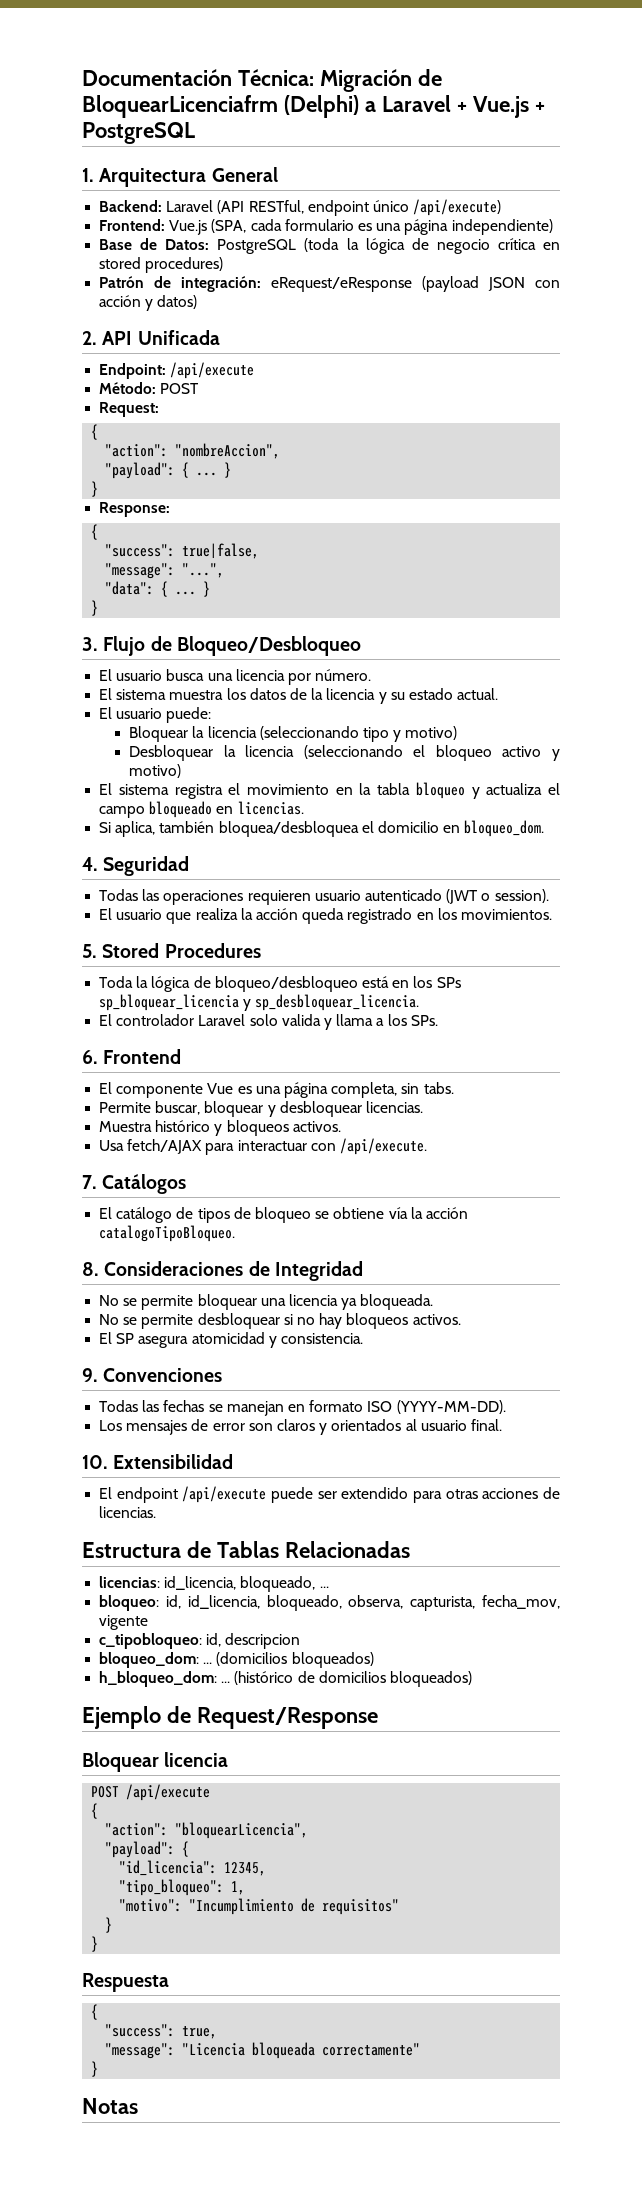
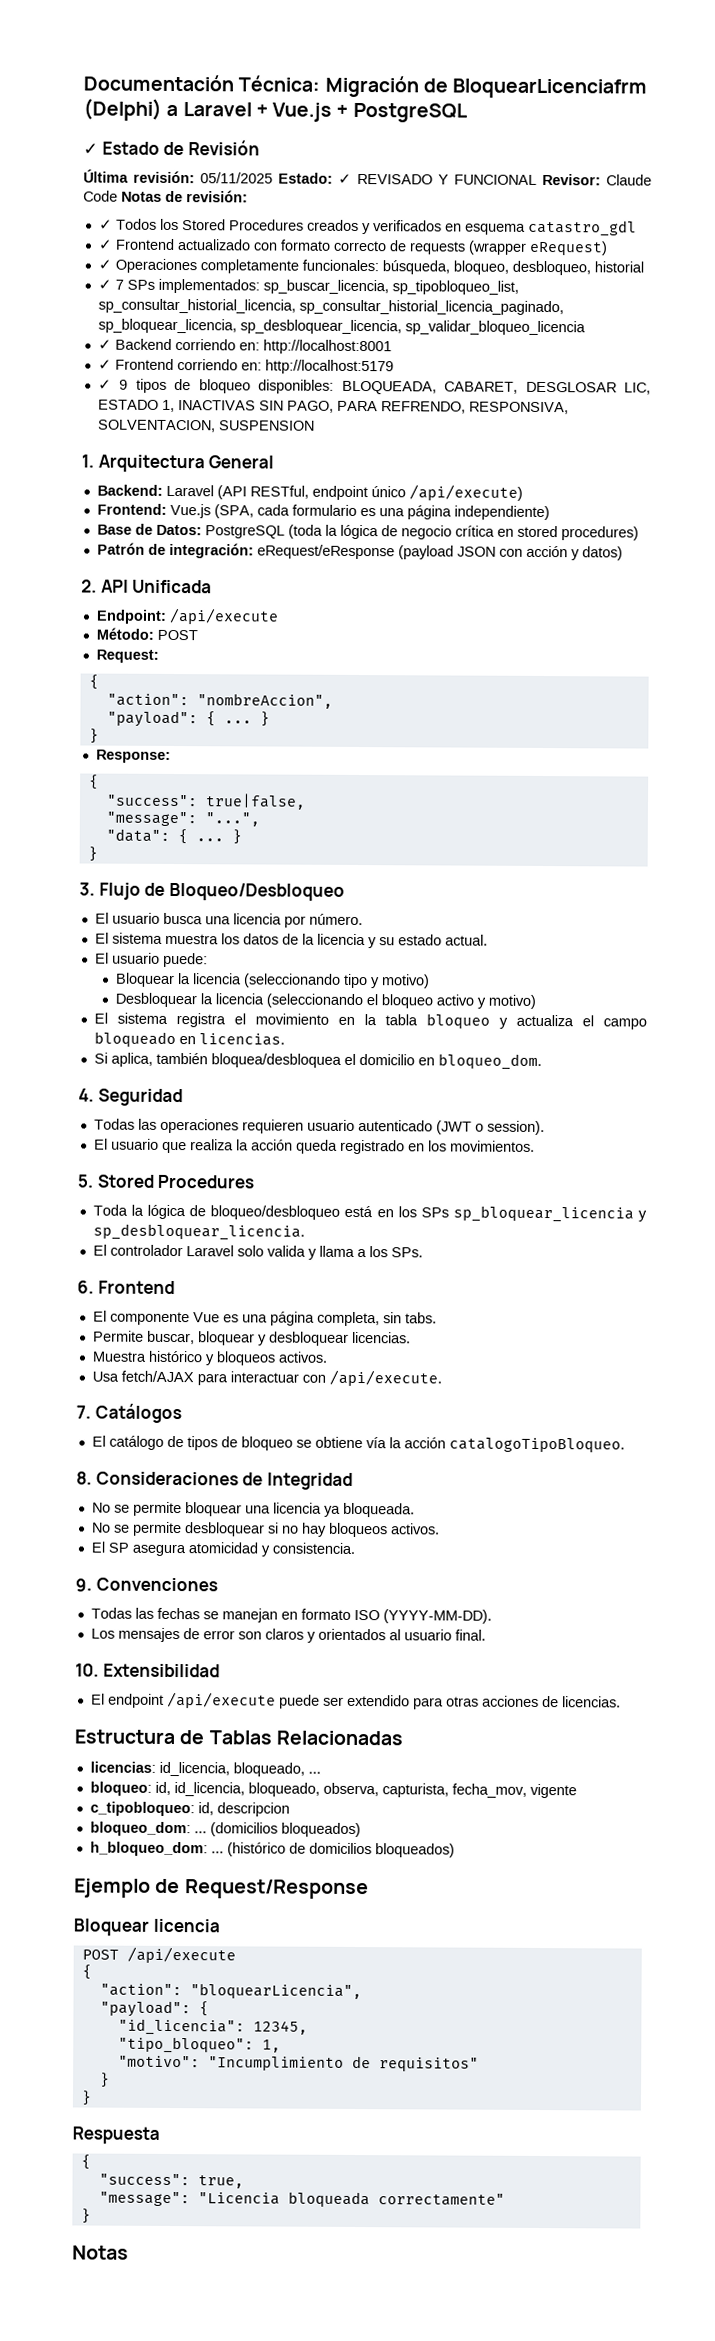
+ ✓ Estado de Revisión
+ Última revisión: 05/11/2025 Estado: ✓ REVISADO Y FUNCIONAL Revisor: Claude Code Notas de revisión:
+ ✓ Todos los Stored Procedures creados y verificados en esquema catastro_gdl
+ ✓ Frontend actualizado con formato correcto de requests (wrapper eRequest)
+ ✓ Operaciones completamente funcionales: búsqueda, bloqueo, desbloqueo, historial
+ ✓ 7 SPs implementados: sp_buscar_licencia, sp_tipobloqueo_list, sp_consultar_historial_licencia, sp_consultar_historial_licencia_paginado, sp_bloquear_licencia, sp_desbloquear_licencia, sp_validar_bloqueo_licencia
+ ✓ Backend corriendo en: http://localhost:8001
+ ✓ Frontend corriendo en: http://localhost:5179
+ ✓ 9 tipos de bloqueo disponibles: BLOQUEADA, CABARET, DESGLOSAR LIC, ESTADO 1, INACTIVAS SIN PAGO, PARA REFRENDO, RESPONSIVA, SOLVENTACION, SUSPENSION

